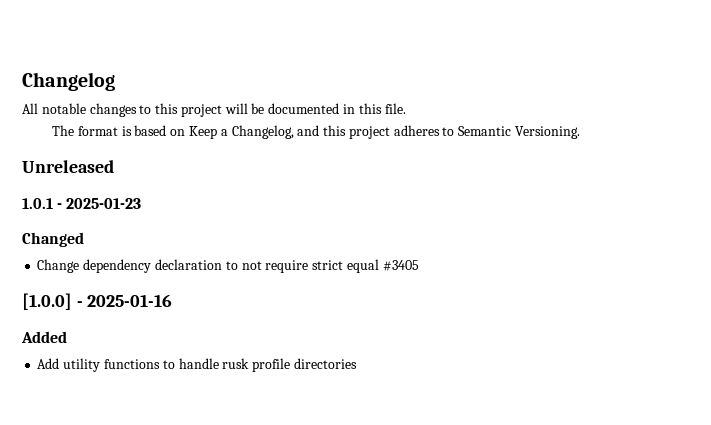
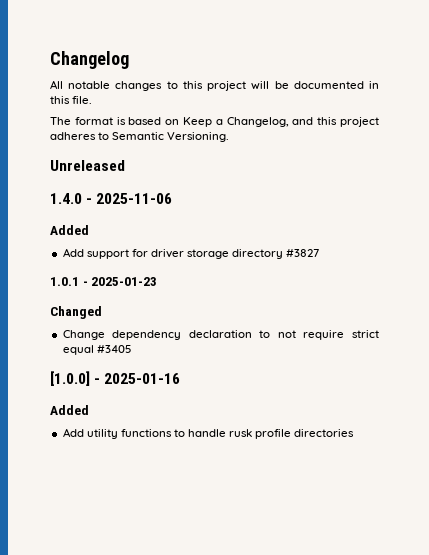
+ 1.4.0 - 2025-11-06
+ Added
+ Add support for driver storage directory #3827

